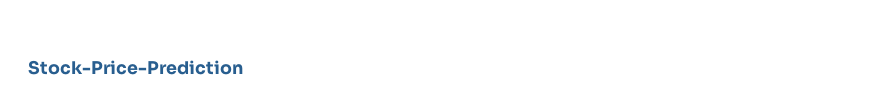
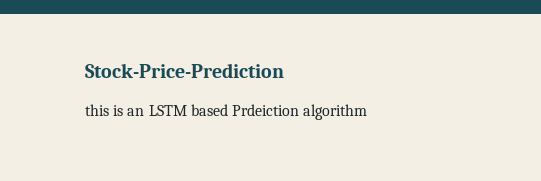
+ this is an LSTM based Prdeiction algorithm

